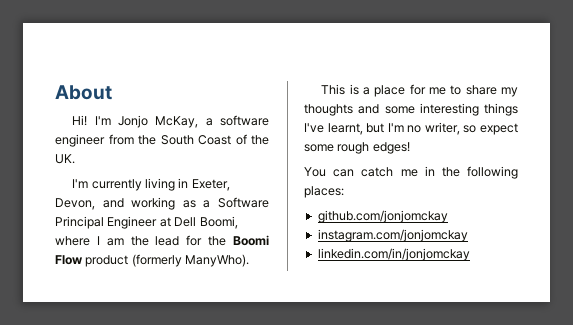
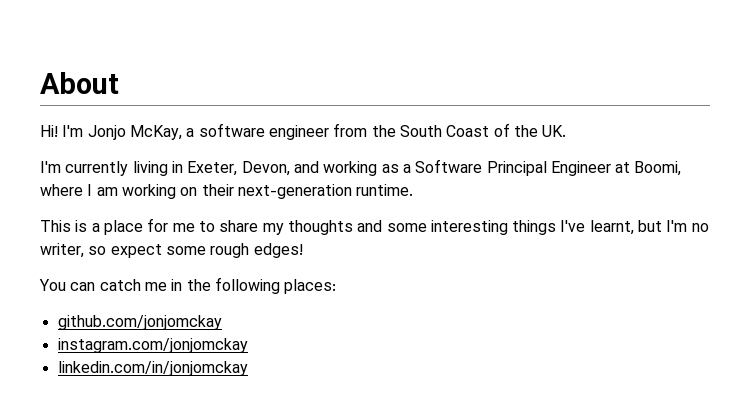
- I'm currently living in Exeter, Devon, and working as a Software Principal Engineer at Dell Boomi, where I am the lead for the Boomi Flow product (formerly ManyWho).
+ I'm currently living in Exeter, Devon, and working as a Software Principal Engineer at Boomi, where I am working on their next-generation runtime.

